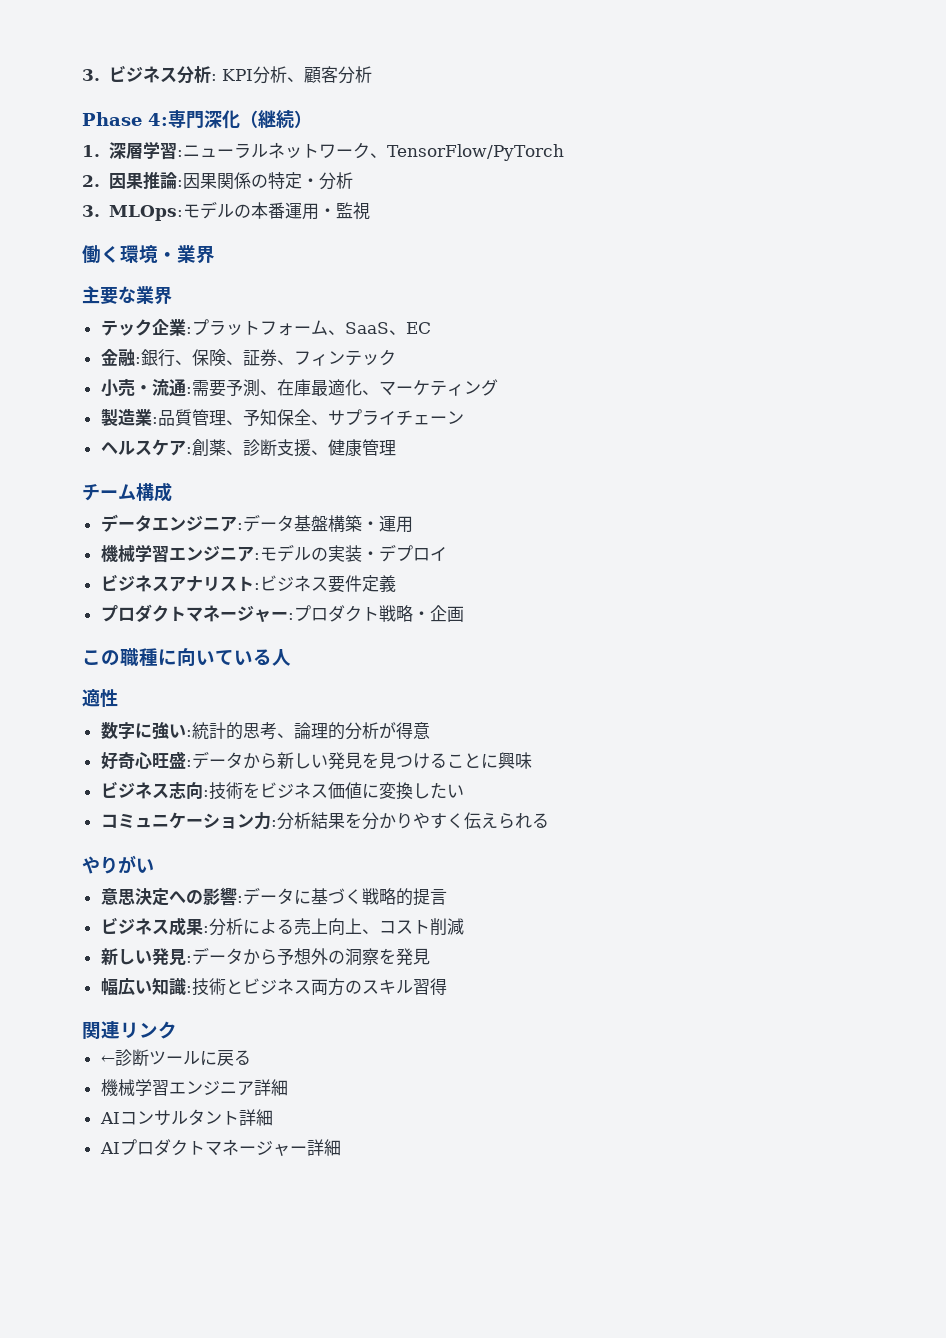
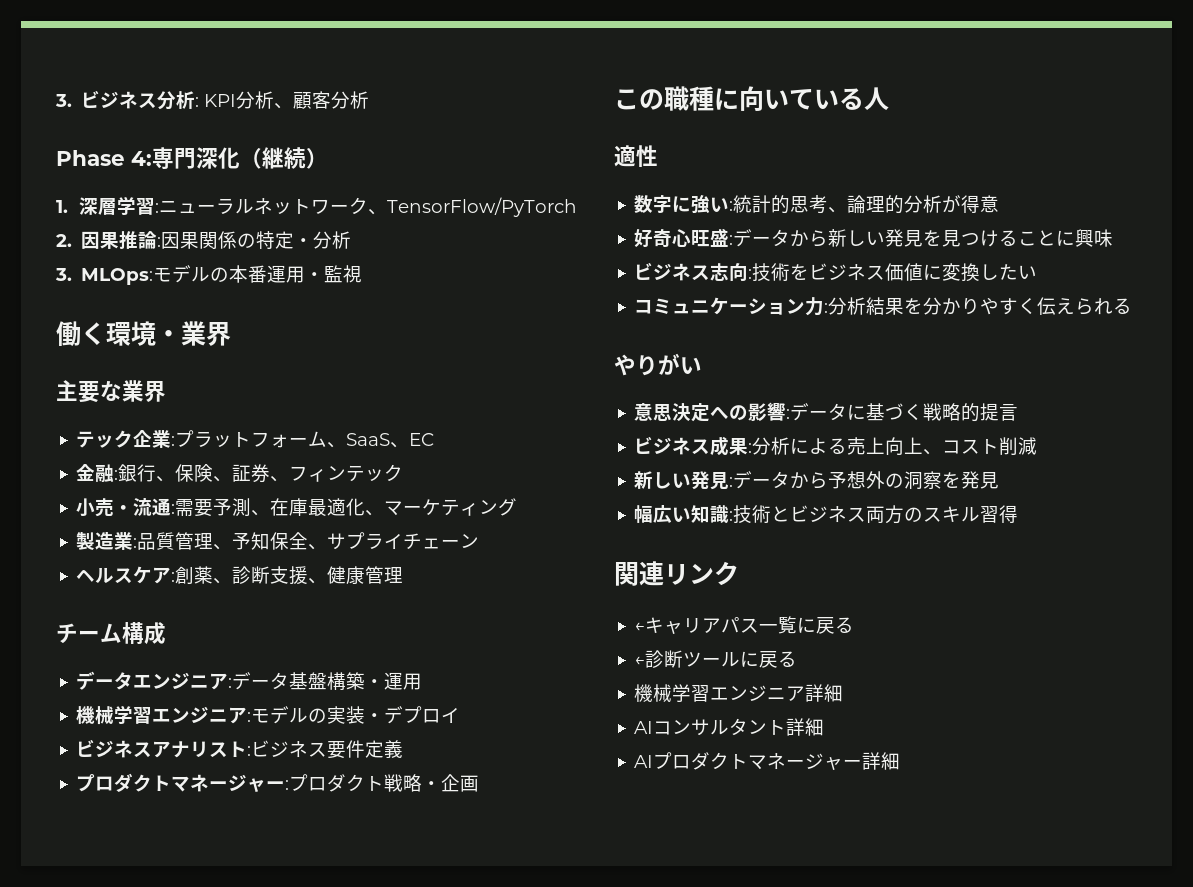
+ ←キャリアパス一覧に戻る

